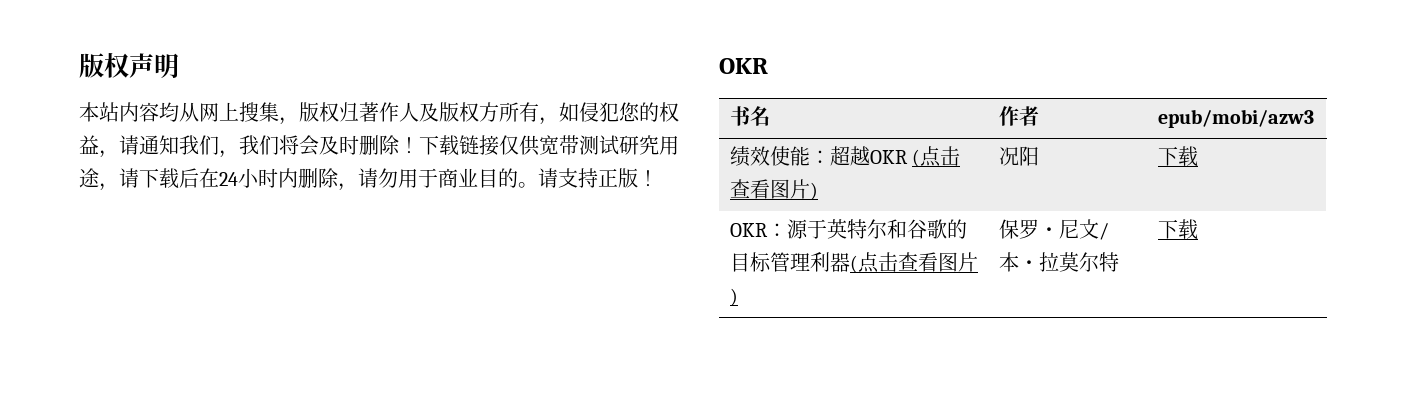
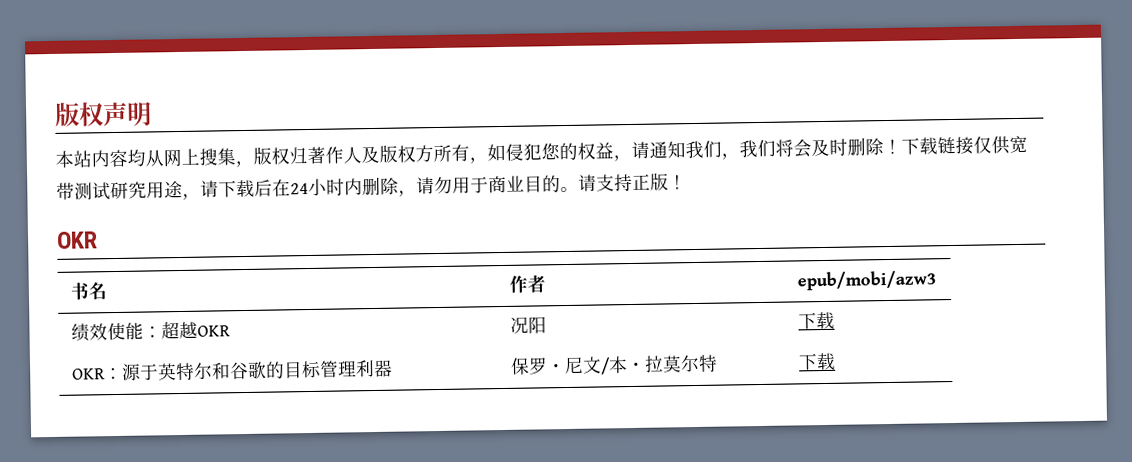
- 绩效使能：超越OKR (点击查看图片) | 况阳 | 下载
+ 绩效使能：超越OKR | 况阳 | 下载
- OKR：源于英特尔和谷歌的目标管理利器(点击查看图片) | 保罗・尼文/本・拉莫尔特 | 下载
+ OKR：源于英特尔和谷歌的目标管理利器 | 保罗・尼文/本・拉莫尔特 | 下载

